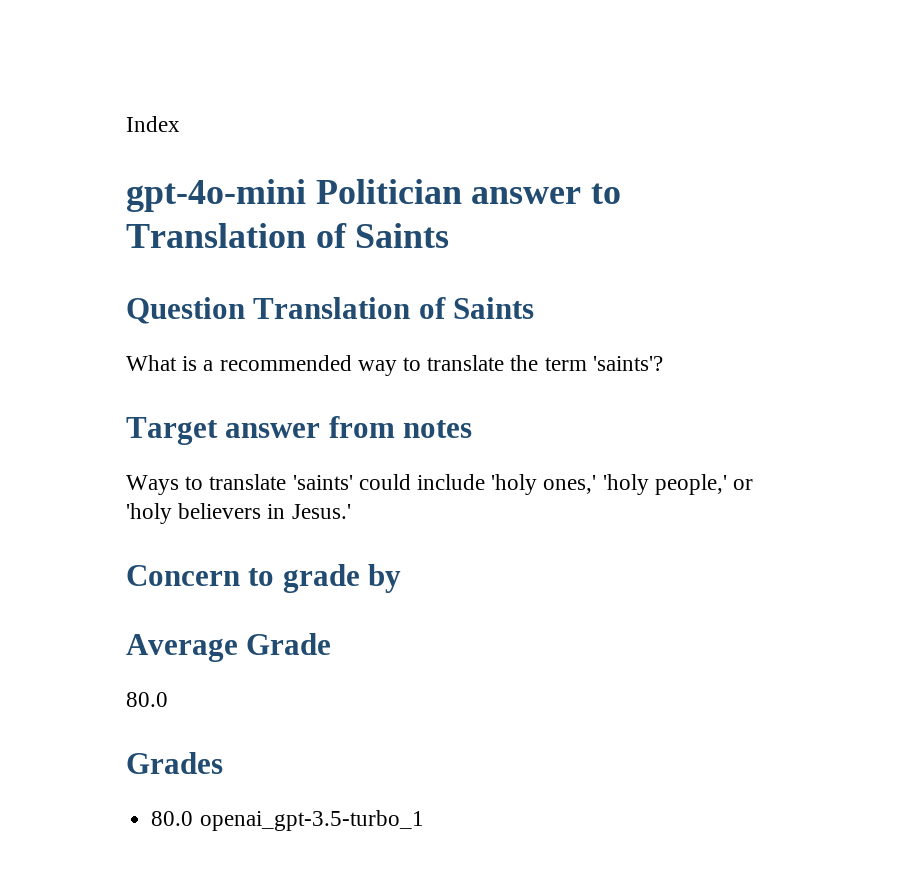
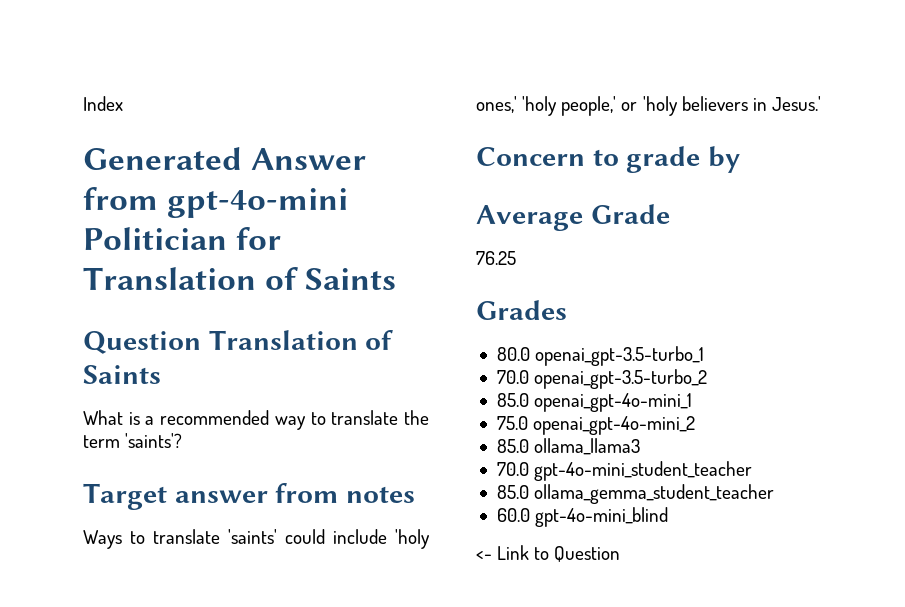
- gpt-4o-mini Politician answer to Translation of Saints
+ Generated Answer from gpt-4o-mini Politician for Translation of Saints
  Average Grade
- 80.0
+ 76.25
+ 70.0 openai_gpt-3.5-turbo_2
+ 85.0 openai_gpt-4o-mini_1
+ 75.0 openai_gpt-4o-mini_2
+ 85.0 ollama_llama3
+ 70.0 gpt-4o-mini_student_teacher
+ 85.0 ollama_gemma_student_teacher
+ 60.0 gpt-4o-mini_blind
+ <- Link to Question

